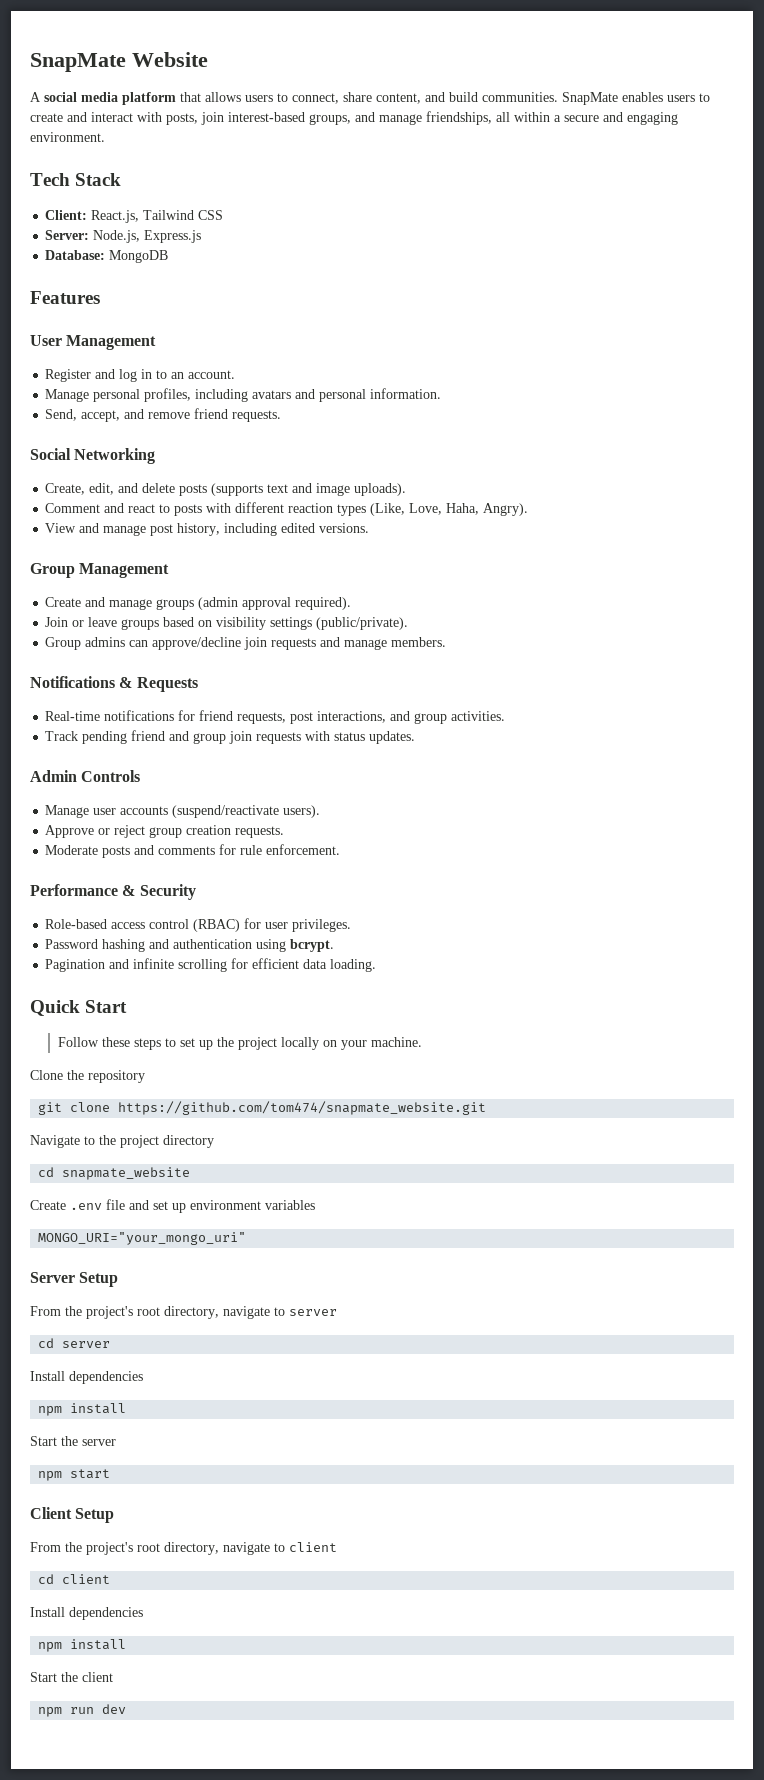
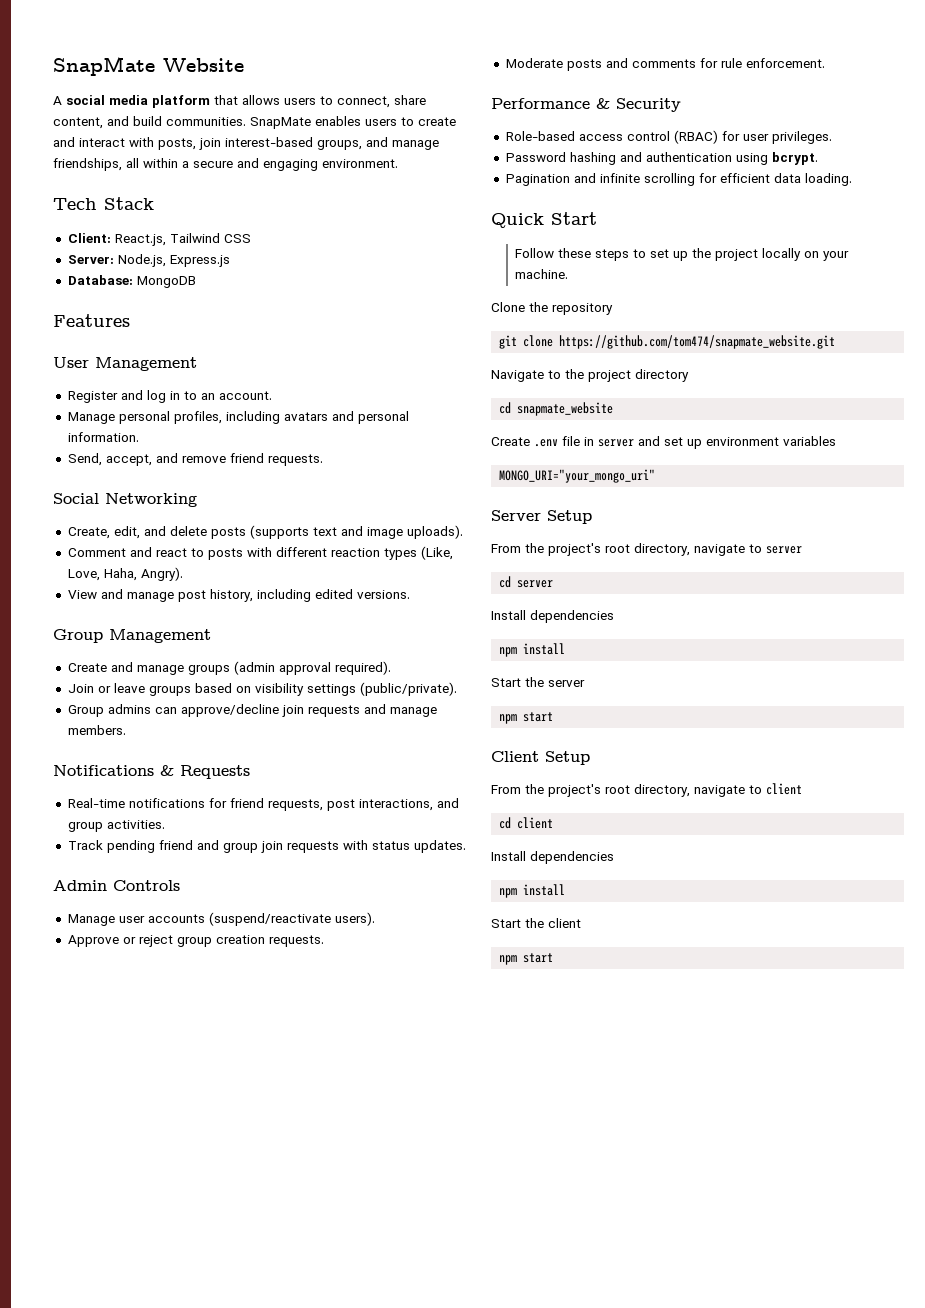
- Create .env file and set up environment variables
+ Create .env file in server and set up environment variables
  Start the client
- npm run dev
+ npm start

